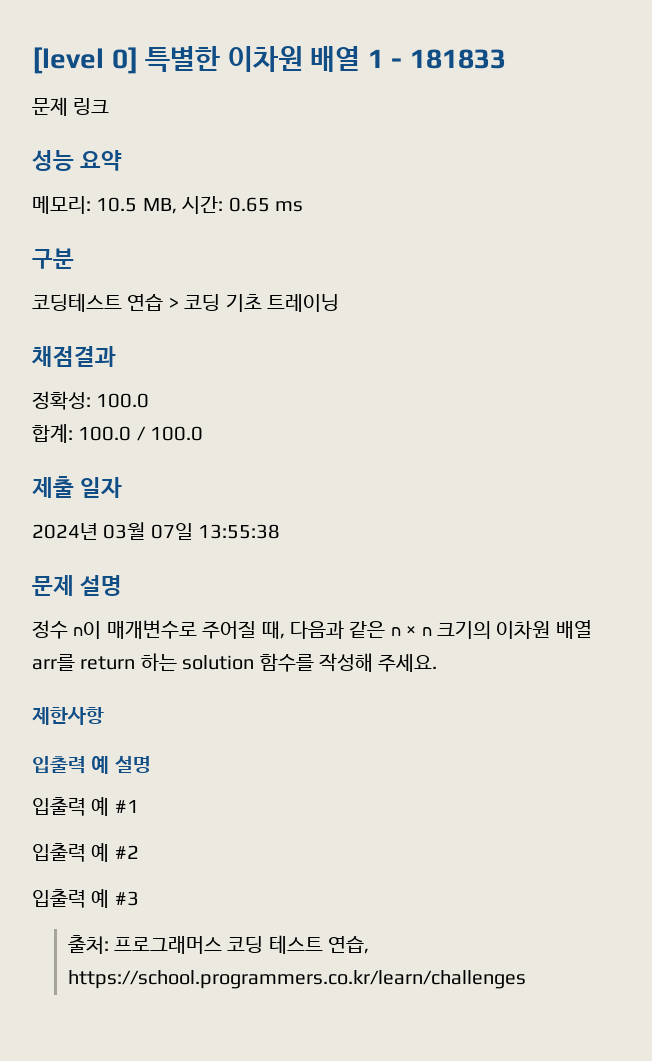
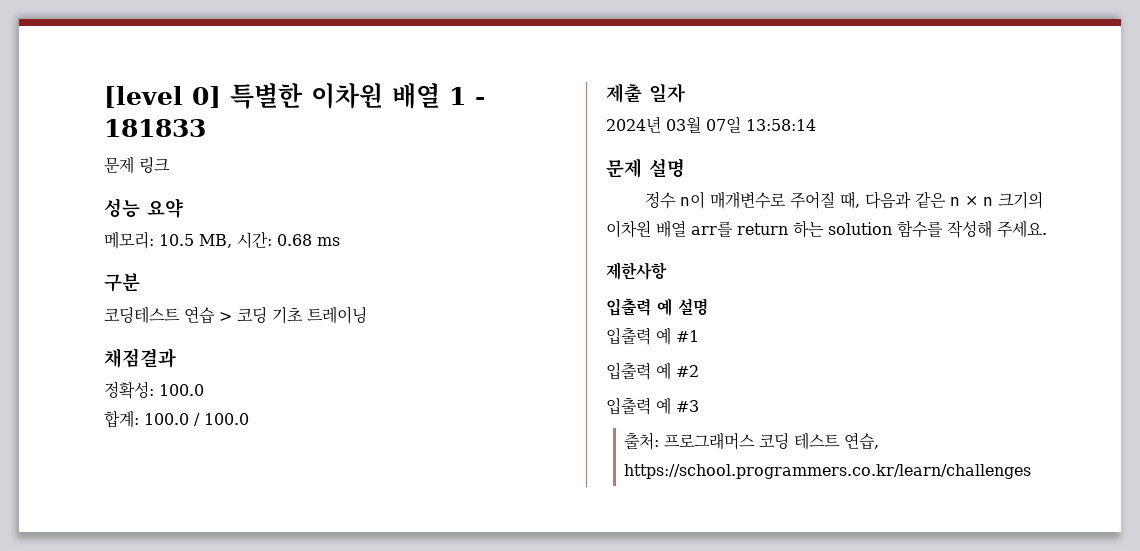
- 메모리: 10.5 MB, 시간: 0.65 ms
+ 메모리: 10.5 MB, 시간: 0.68 ms
- 2024년 03월 07일 13:55:38
+ 2024년 03월 07일 13:58:14

